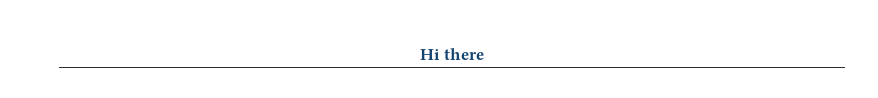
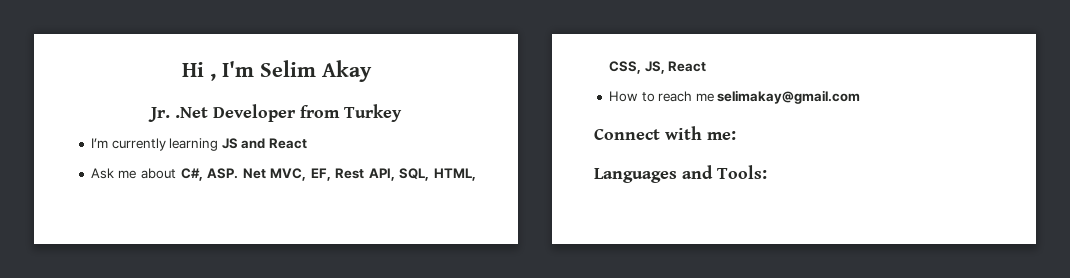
- Hi there
+ Hi , I'm Selim Akay
+ Jr. .Net Developer from Turkey
+ I’m currently learning JS and React
+ Ask me about C#, ASP. Net MVC, EF, Rest API, SQL, HTML, CSS, JS, React
+ How to reach me selimakay@gmail.com
+ Connect with me:
+ Languages and Tools:

